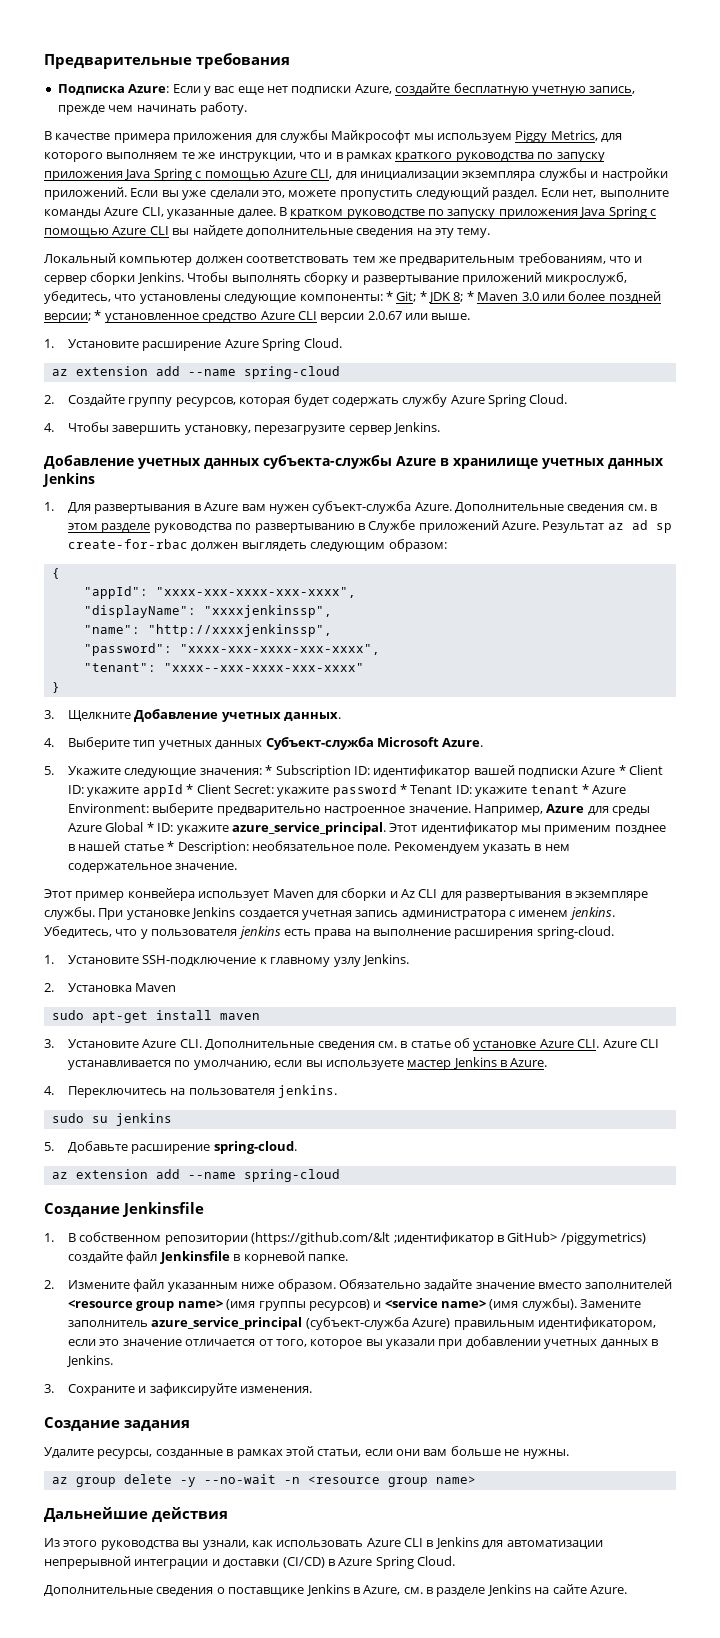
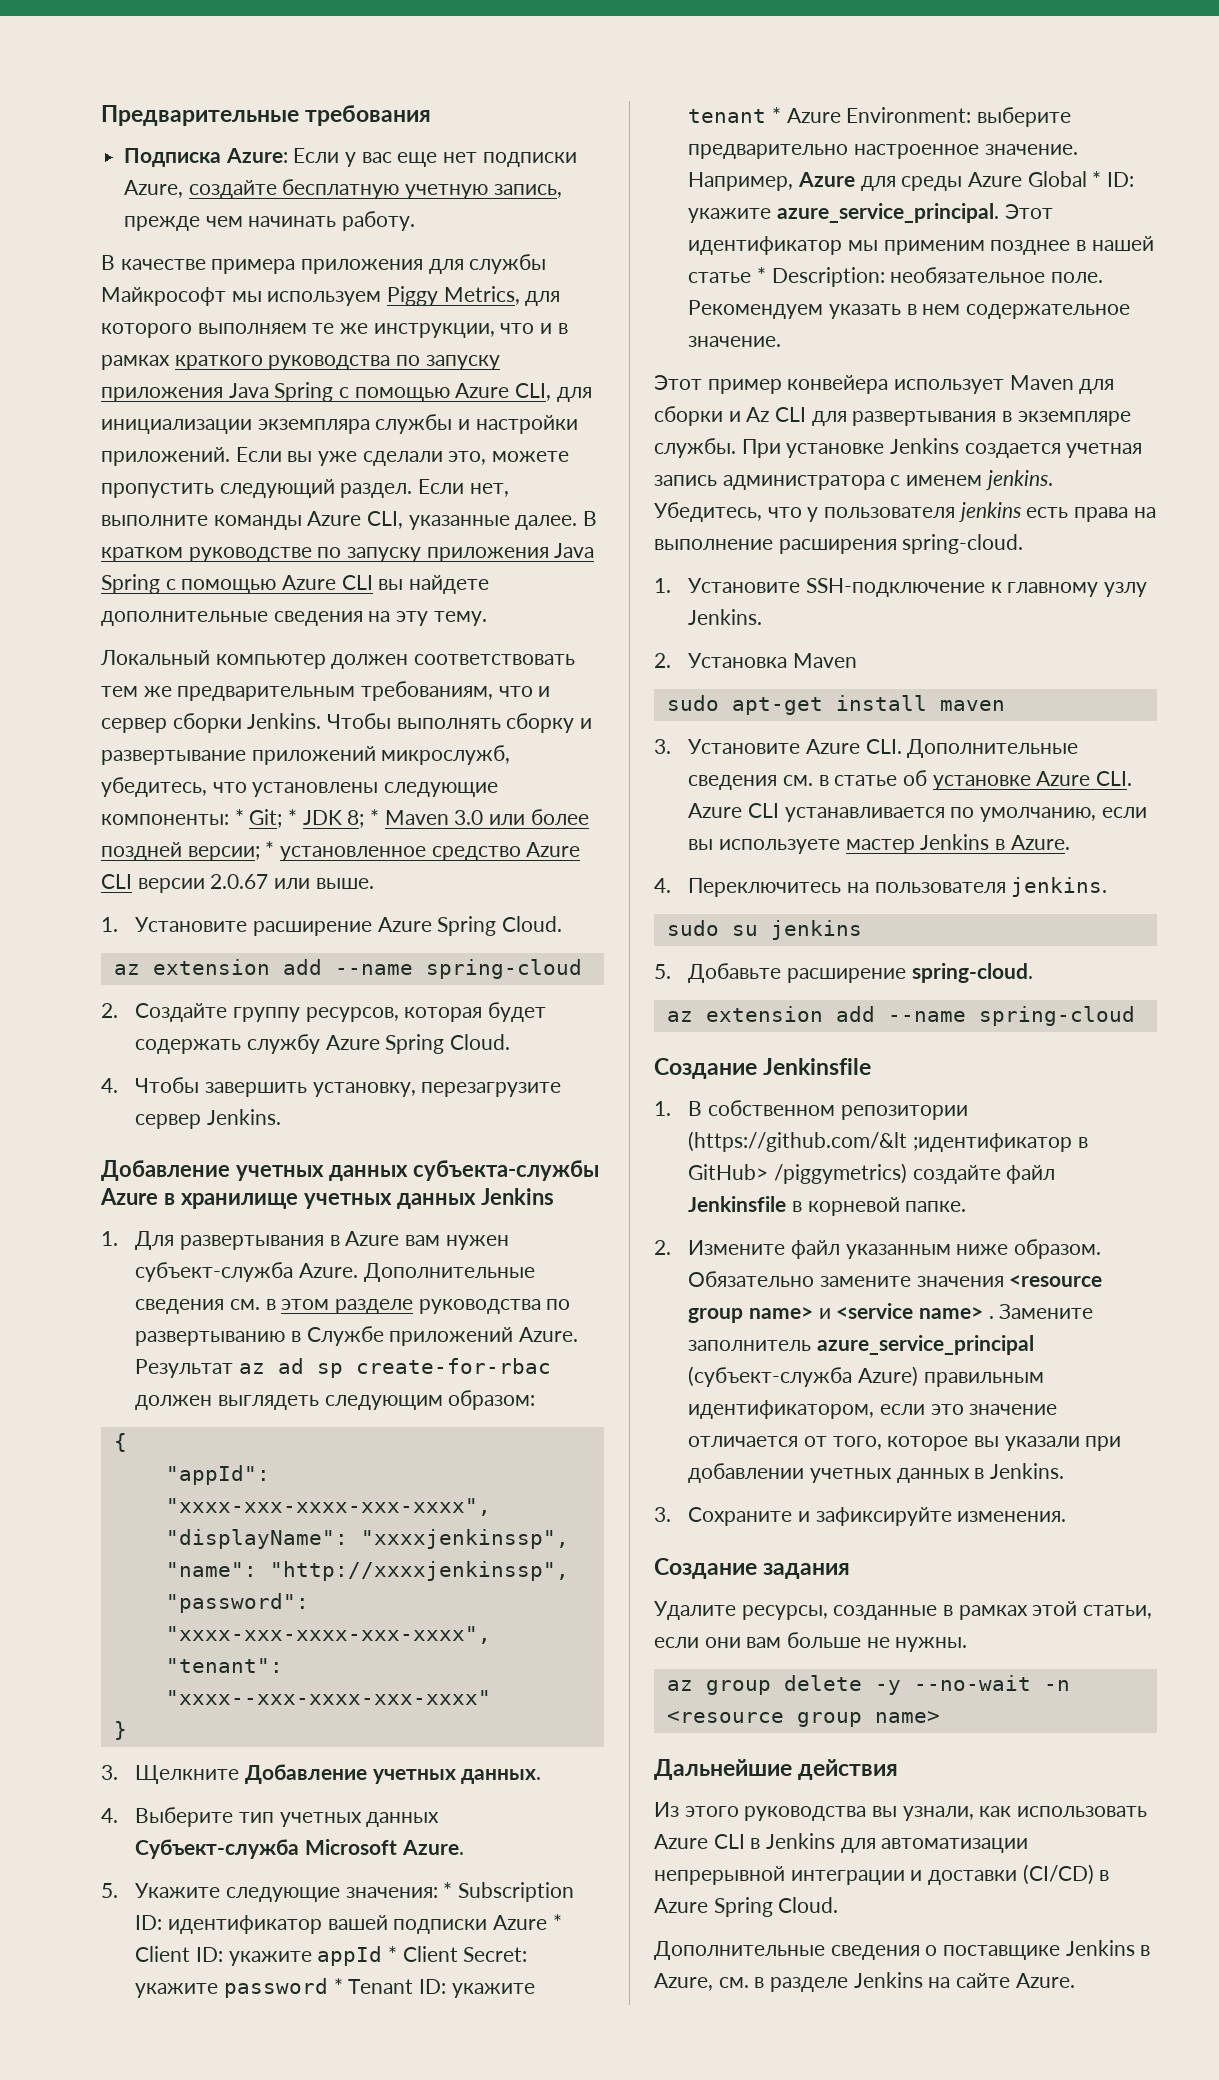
- Обязательно задайте значение вместо заполнителей <resource group name> (имя группы ресурсов) и <service name> (имя службы).
+ Обязательно замените значения <resource group name> и <service name> .

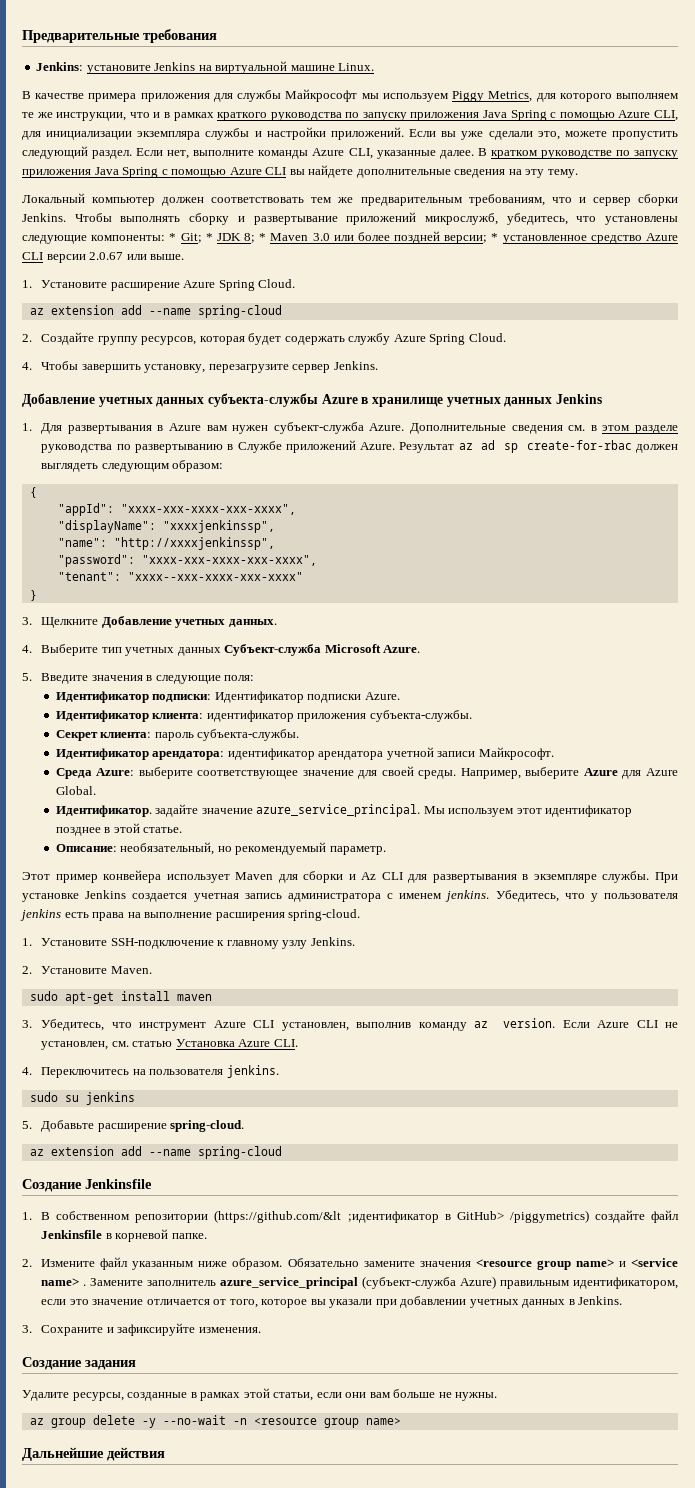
- Подписка Azure: Если у вас еще нет подписки Azure, создайте бесплатную учетную запись, прежде чем начинать работу.
+ Jenkins: установите Jenkins на виртуальной машине Linux.
- 5. Укажите следующие значения: * Subscription ID: идентификатор вашей подписки Azure * Client ID: укажите appId * Client Secret: укажите password * Tenant ID: укажите tenant * Azure Environment: выберите предварительно настроенное значение. Например, Azure для среды Azure Global * ID: укажите azure_service_principal. Этот идентификатор мы применим позднее в нашей статье * Description: необязательное поле. Рекомендуем указать в нем содержательное значение.
+ 5. Введите значения в следующие поля:
+ Идентификатор подписки: Идентификатор подписки Azure.
+ Идентификатор клиента: идентификатор приложения субъекта-службы.
+ Секрет клиента: пароль субъекта-службы.
+ Идентификатор арендатора: идентификатор арендатора учетной записи Майкрософт.
+ Среда Azure: выберите соответствующее значение для своей среды. Например, выберите Azure для Azure Global.
+ Идентификатор. задайте значение azure_service_principal. Мы используем этот идентификатор позднее в этой статье.
+ Описание: необязательный, но рекомендуемый параметр.
- 2. Установка Maven
+ 2. Установите Maven.
- 3. Установите Azure CLI. Дополнительные сведения см. в статье об установке Azure CLI. Azure CLI устанавливается по умолчанию, если вы используете мастер Jenkins в Azure.
+ 3. Убедитесь, что инструмент Azure CLI установлен, выполнив команду az version. Если Azure CLI не установлен, см. статью Установка Azure CLI.
- Из этого руководства вы узнали, как использовать Azure CLI в Jenkins для автоматизации непрерывной интеграции и доставки (CI/CD) в Azure Spring Cloud.
- Дополнительные сведения о поставщике Jenkins в Azure, см. в разделе Jenkins на сайте Azure.

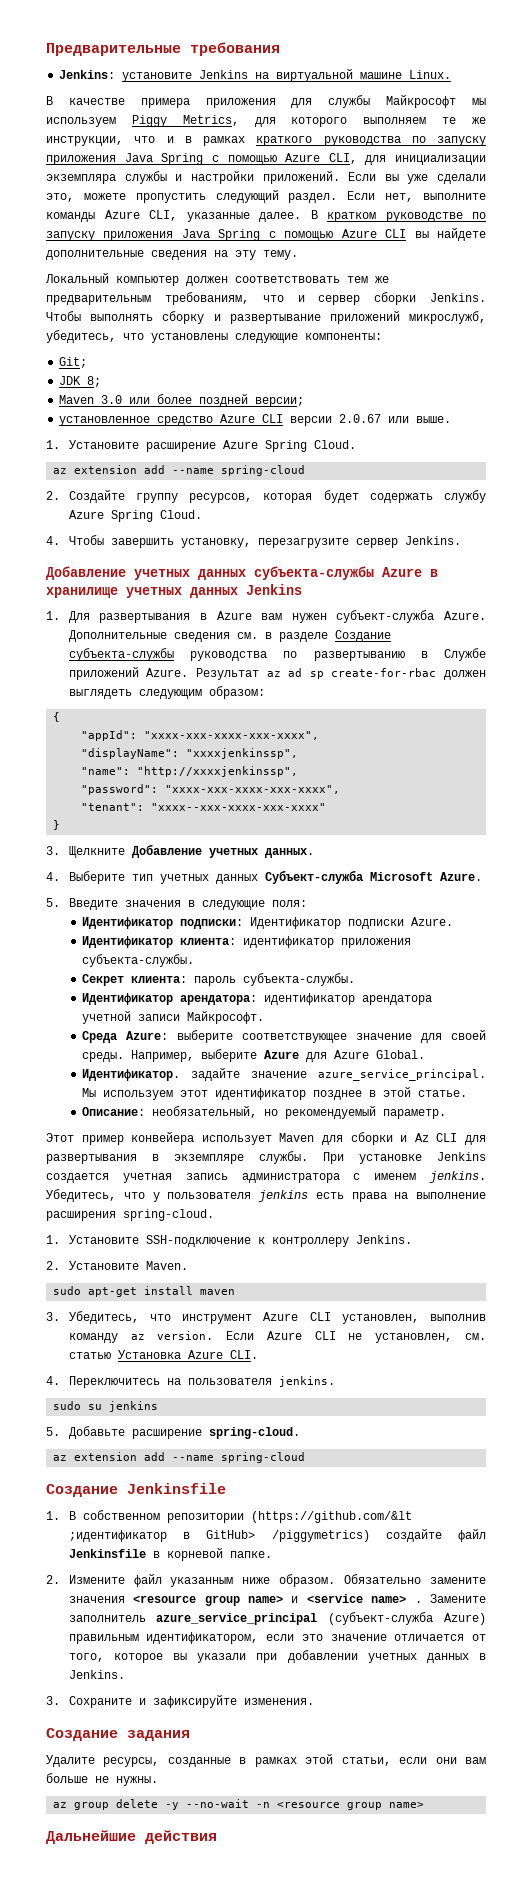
- Чтобы выполнять сборку и развертывание приложений микрослужб, убедитесь, что установлены следующие компоненты: * Git; * JDK 8; * Maven 3.0 или более поздней версии; * установленное средство Azure CLI версии 2.0.67 или выше.
+ Чтобы выполнять сборку и развертывание приложений микрослужб, убедитесь, что установлены следующие компоненты:
+ Git;
+ JDK 8;
+ Maven 3.0 или более поздней версии;
+ установленное средство Azure CLI версии 2.0.67 или выше.
- Дополнительные сведения см. в этом разделе руководства по развертыванию в Службе приложений Azure.
+ Дополнительные сведения см. в разделе Создание субъекта-службы руководства по развертыванию в Службе приложений Azure.
- 1. Установите SSH-подключение к главному узлу Jenkins.
+ 1. Установите SSH-подключение к контроллеру Jenkins.

